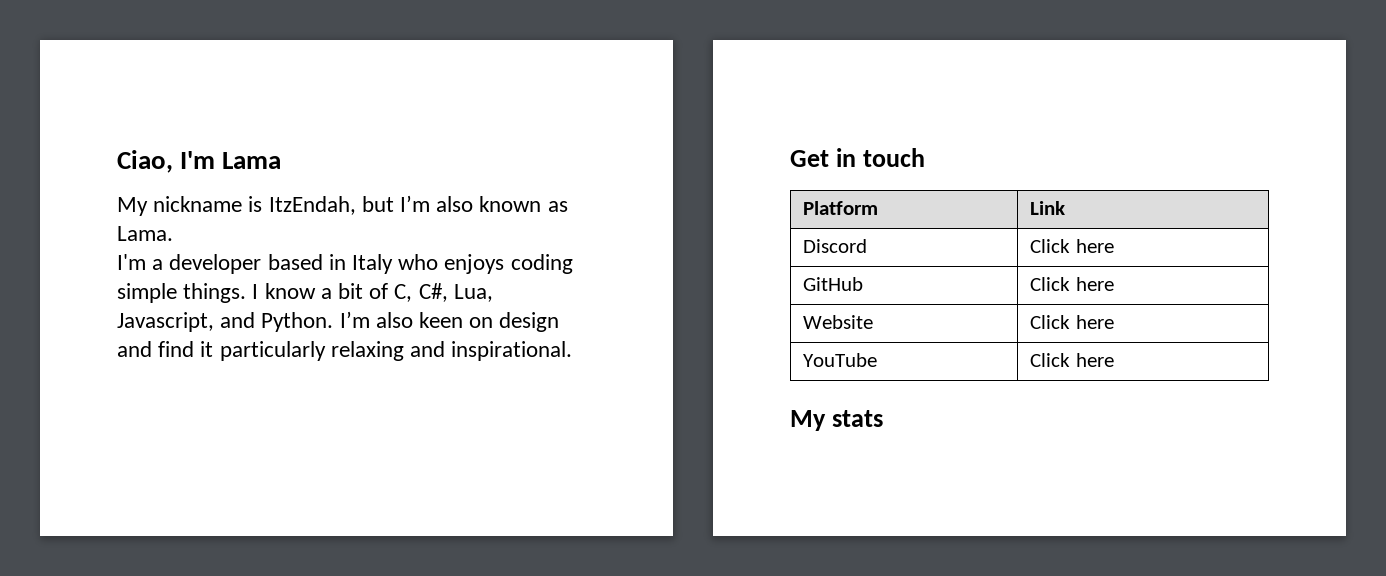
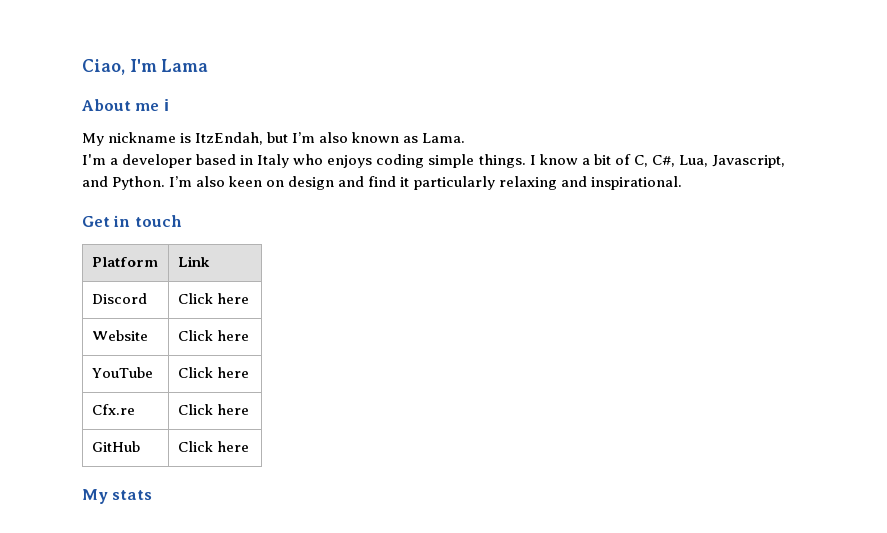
+ About me ℹ
- GitHub | Click here
+ Cfx.re | Click here
+ GitHub | Click here

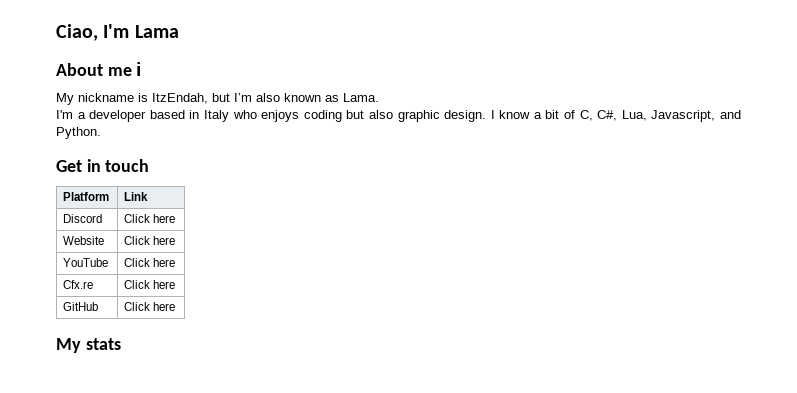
- I'm a developer based in Italy who enjoys coding simple things.
+ I'm a developer based in Italy who enjoys coding but also graphic design.
- I’m also keen on design and find it particularly relaxing and inspirational.

